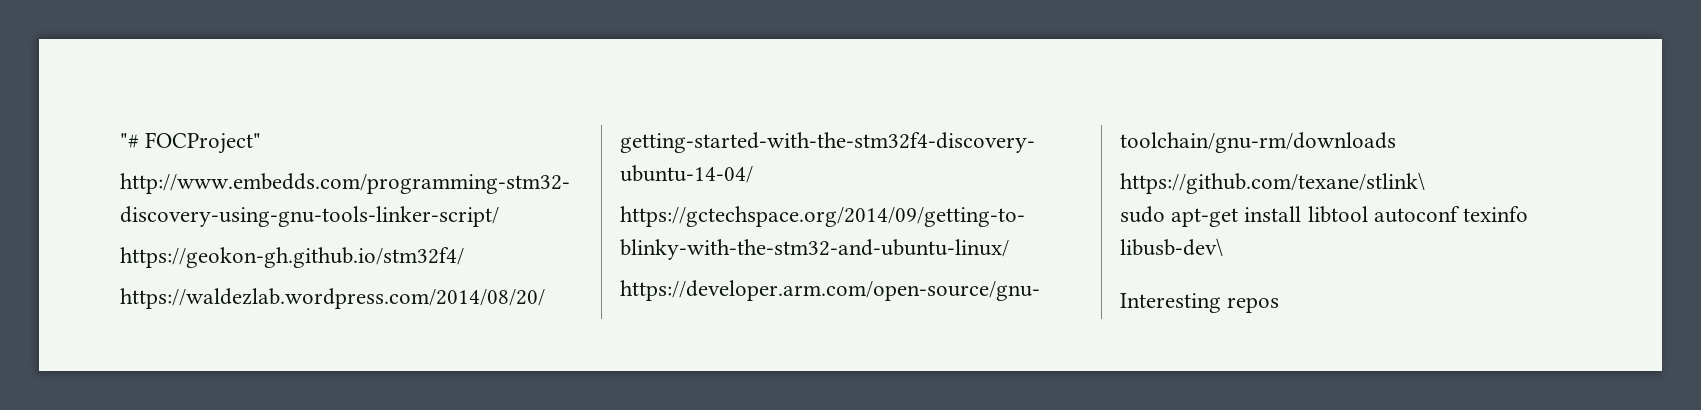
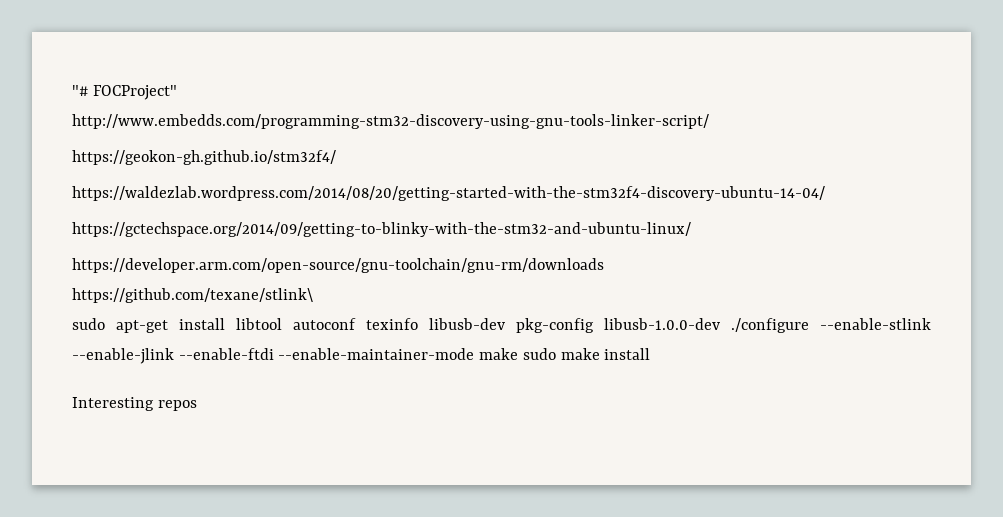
- sudo apt-get install libtool autoconf texinfo libusb-dev\
+ sudo apt-get install libtool autoconf texinfo libusb-dev pkg-config libusb-1.0.0-dev ./configure --enable-stlink --enable-jlink --enable-ftdi --enable-maintainer-mode make sudo make install

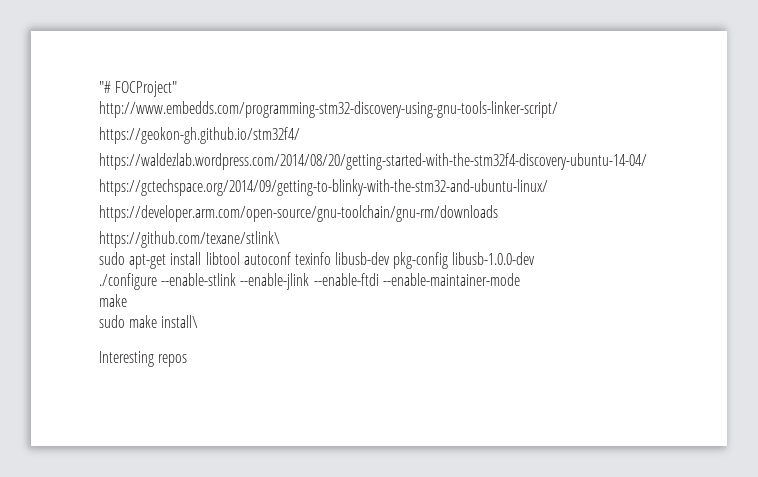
- sudo apt-get install libtool autoconf texinfo libusb-dev pkg-config libusb-1.0.0-dev ./configure --enable-stlink --enable-jlink --enable-ftdi --enable-maintainer-mode make sudo make install
+ sudo apt-get install libtool autoconf texinfo libusb-dev pkg-config libusb-1.0.0-dev
+ ./configure --enable-stlink --enable-jlink --enable-ftdi --enable-maintainer-mode
+ make
+ sudo make install\

